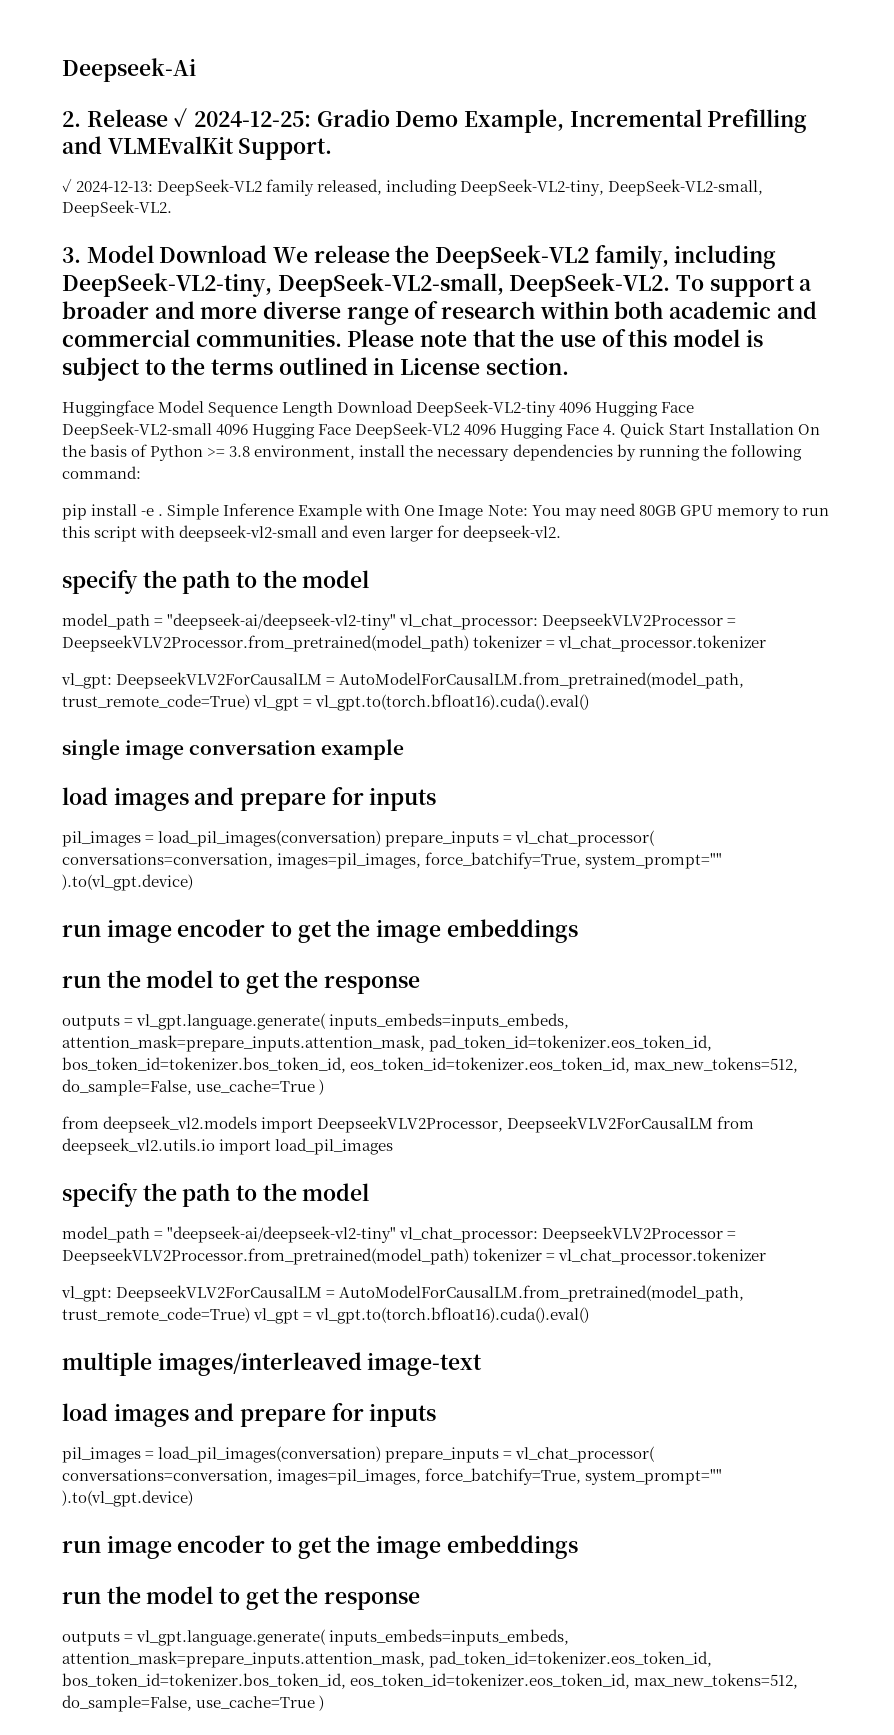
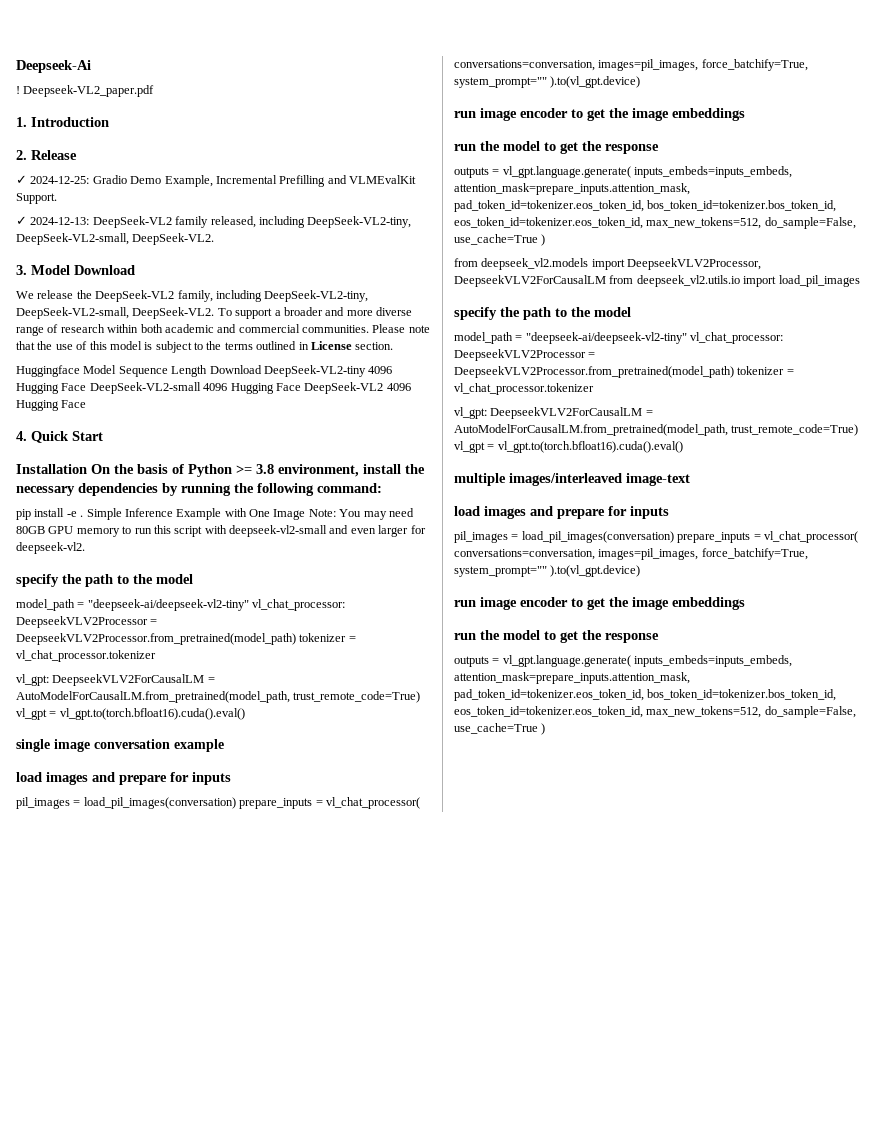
+ ! Deepseek-VL2_paper.pdf
+ 1. Introduction
- 2. Release ✓ 2024-12-25: Gradio Demo Example, Incremental Prefilling and VLMEvalKit Support.
+ 2. Release
+ ✓ 2024-12-25: Gradio Demo Example, Incremental Prefilling and VLMEvalKit Support.
- 3. Model Download We release the DeepSeek-VL2 family, including DeepSeek-VL2-tiny, DeepSeek-VL2-small, DeepSeek-VL2.
+ 3. Model Download
+ We release the DeepSeek-VL2 family, including DeepSeek-VL2-tiny, DeepSeek-VL2-small, DeepSeek-VL2.
- Huggingface Model Sequence Length Download DeepSeek-VL2-tiny 4096 Hugging Face DeepSeek-VL2-small 4096 Hugging Face DeepSeek-VL2 4096 Hugging Face 4. Quick Start Installation On the basis of Python >= 3.8 environment, install the necessary dependencies by running the following command:
+ Huggingface Model Sequence Length Download DeepSeek-VL2-tiny 4096 Hugging Face DeepSeek-VL2-small 4096 Hugging Face DeepSeek-VL2 4096 Hugging Face
+ 4. Quick Start
+ Installation On the basis of Python >= 3.8 environment, install the necessary dependencies by running the following command:

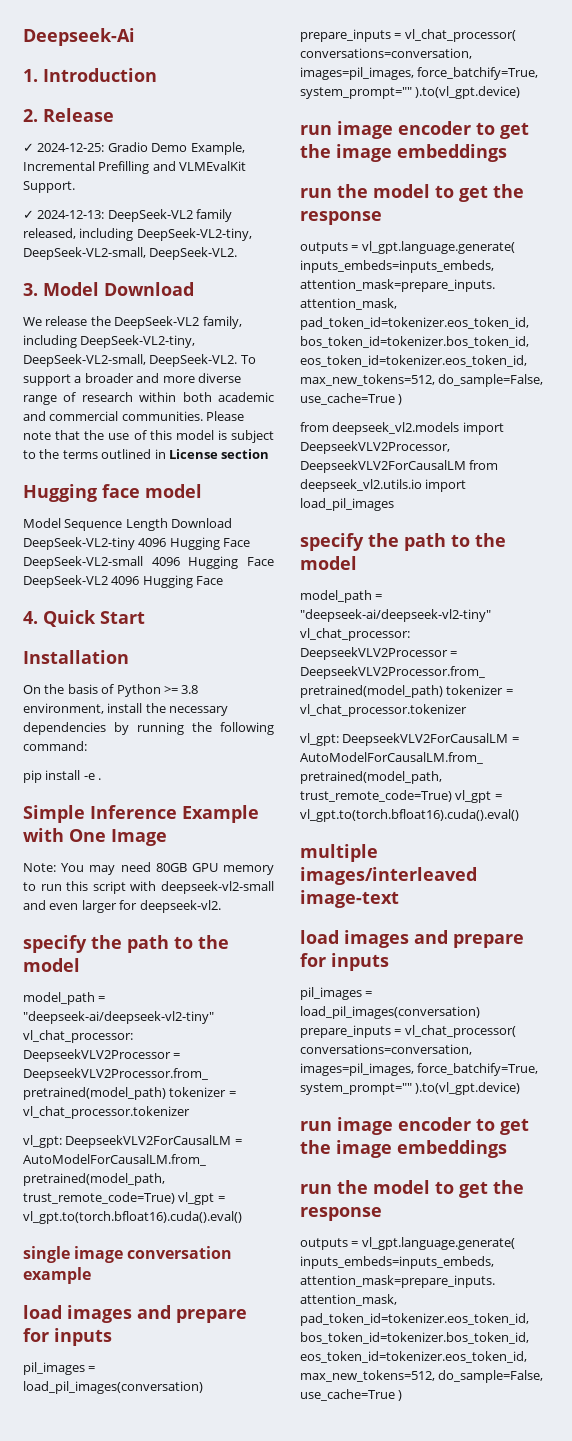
- ! Deepseek-VL2_paper.pdf
- Please note that the use of this model is subject to the terms outlined in License section.
- Huggingface Model Sequence Length Download DeepSeek-VL2-tiny 4096 Hugging Face DeepSeek-VL2-small 4096 Hugging Face DeepSeek-VL2 4096 Hugging Face
+ Please note that the use of this model is subject to the terms outlined in License section
+ Hugging face model
+ Model Sequence Length Download DeepSeek-VL2-tiny 4096 Hugging Face DeepSeek-VL2-small 4096 Hugging Face DeepSeek-VL2 4096 Hugging Face
- Installation On the basis of Python >= 3.8 environment, install the necessary dependencies by running the following command:
+ Installation
+ On the basis of Python >= 3.8 environment, install the necessary dependencies by running the following command:
- pip install -e . Simple Inference Example with One Image Note: You may need 80GB GPU memory to run this script with deepseek-vl2-small and even larger for deepseek-vl2.
+ pip install -e .
+ Simple Inference Example with One Image
+ Note: You may need 80GB GPU memory to run this script with deepseek-vl2-small and even larger for deepseek-vl2.

